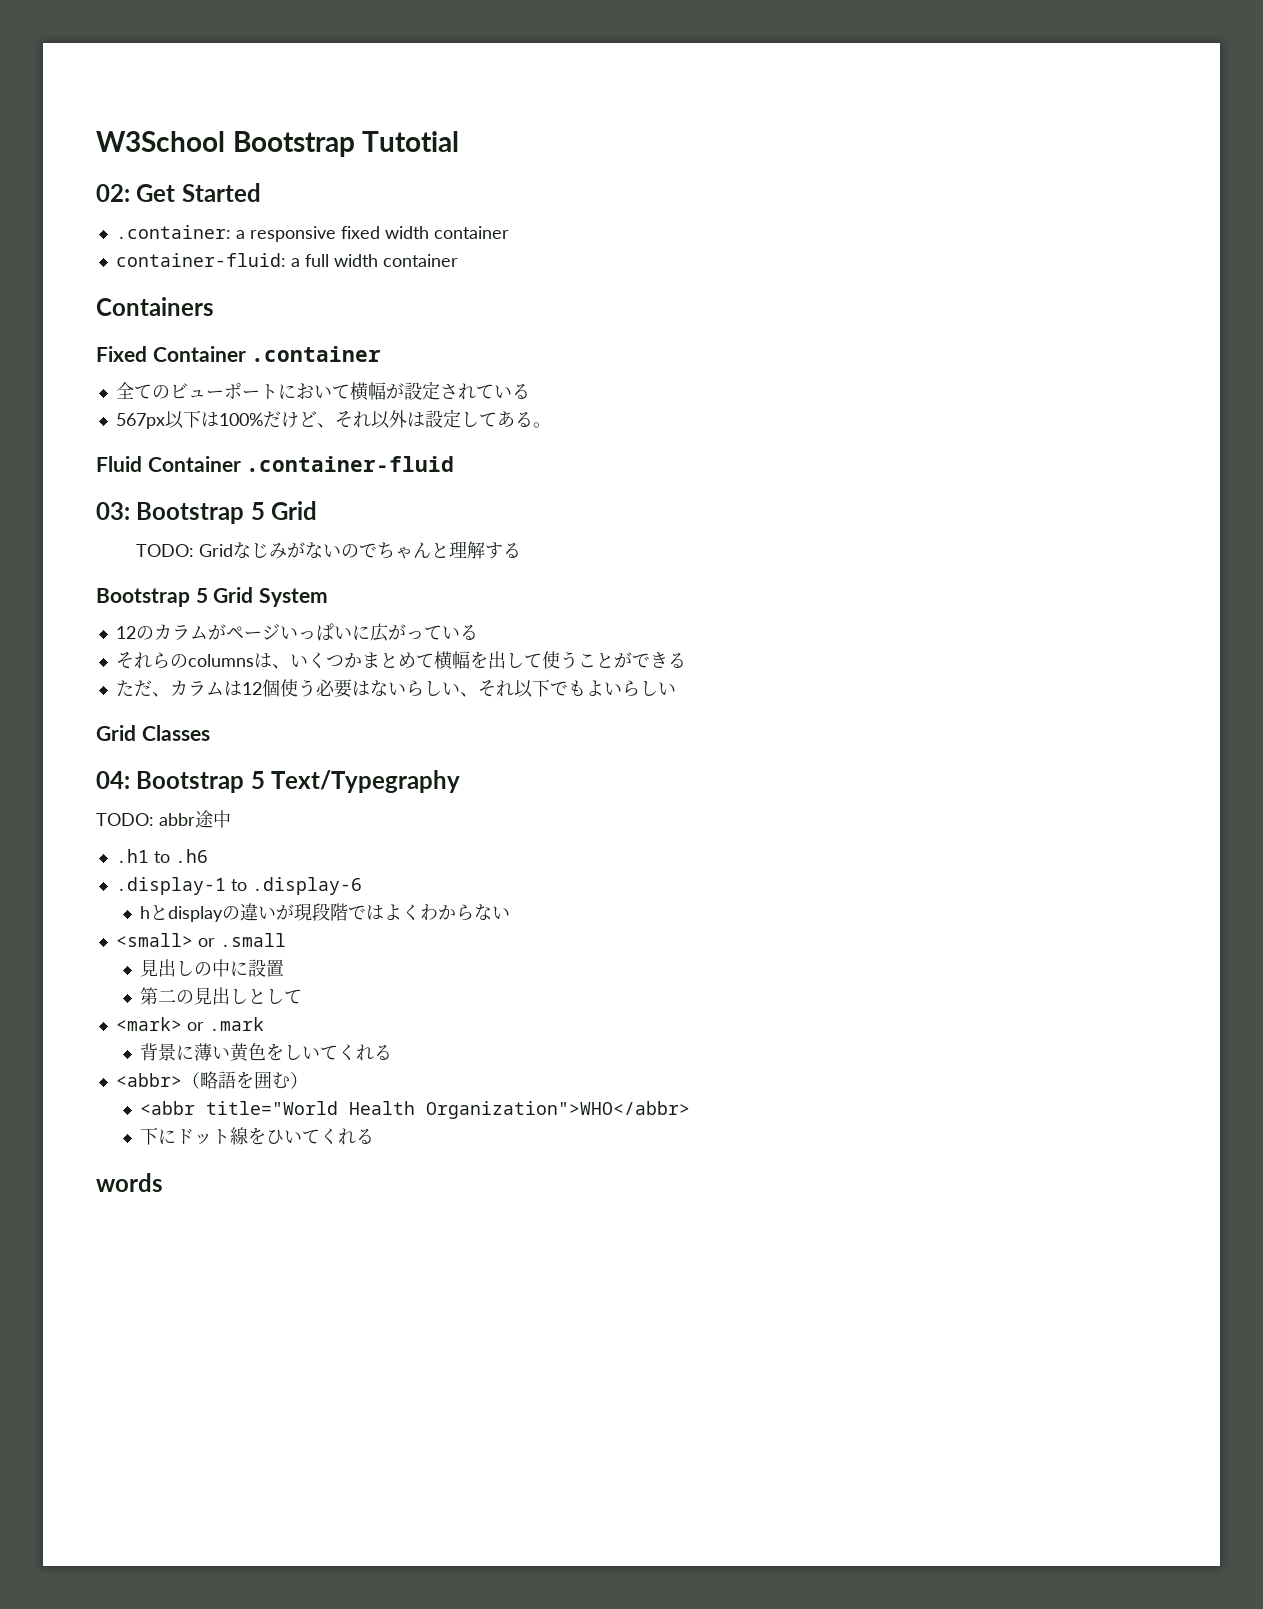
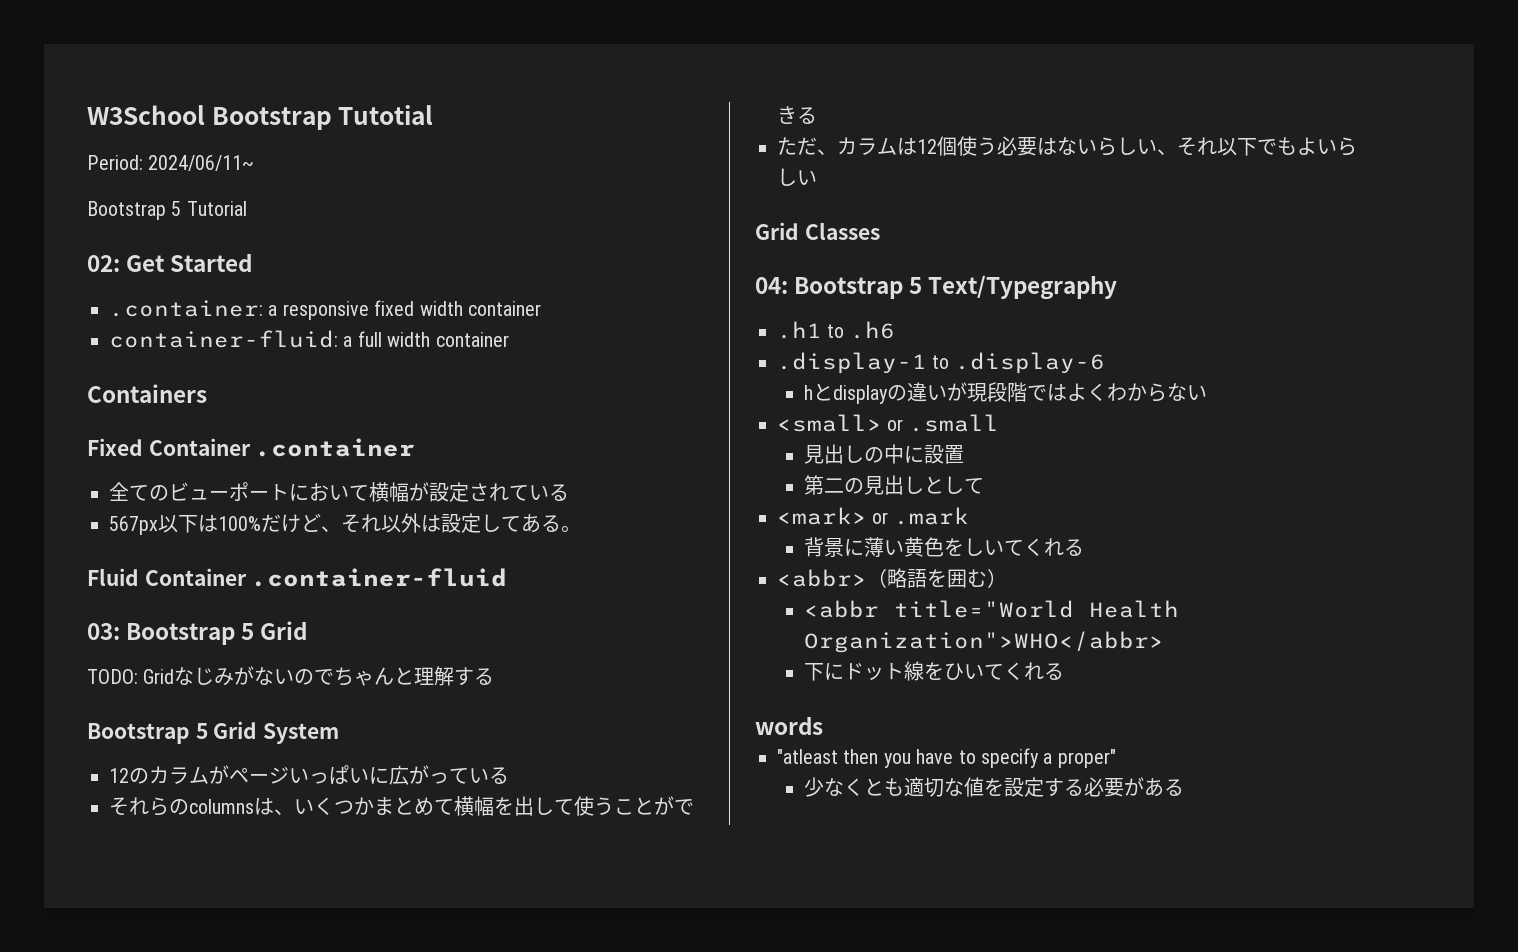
+ Period: 2024/06/11~
+ Bootstrap 5 Tutorial
- TODO: abbr途中
+ "atleast then you have to specify a proper"
+ 少なくとも適切な値を設定する必要がある

